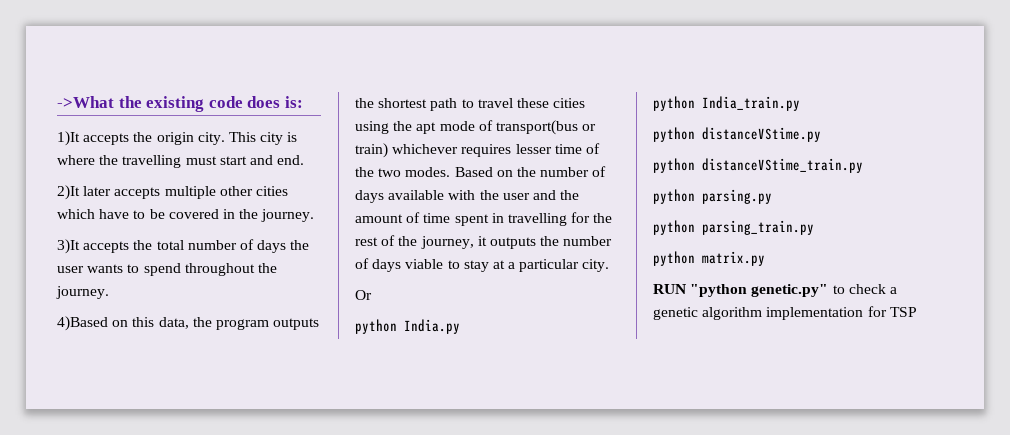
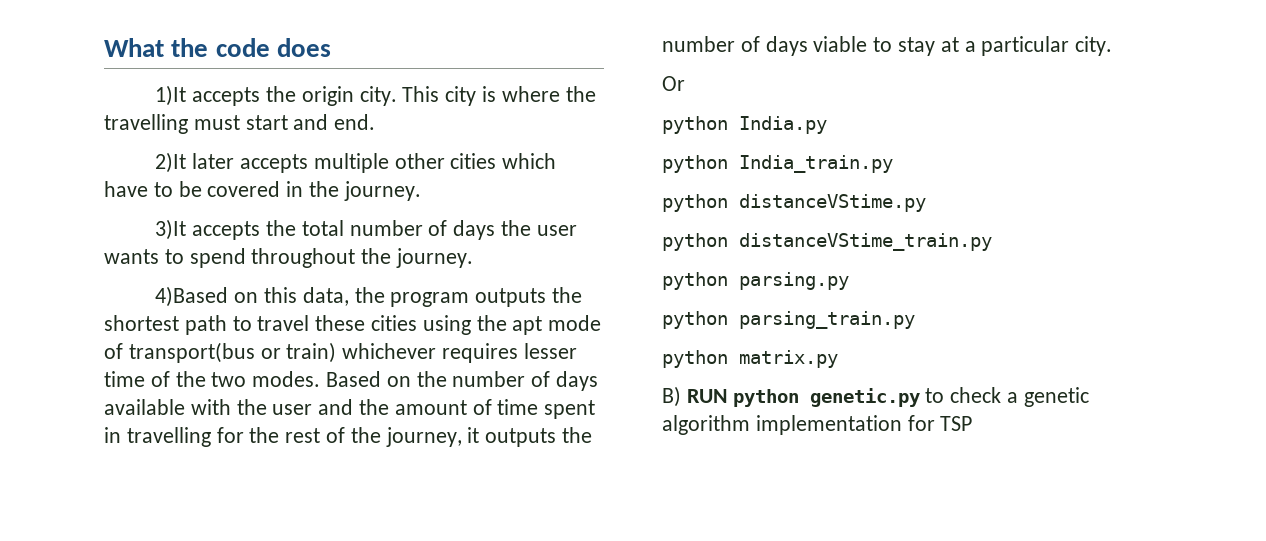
- ->What the existing code does is:
+ What the code does
- RUN "python genetic.py" to check a genetic algorithm implementation for TSP
+ B) RUN python genetic.py to check a genetic algorithm implementation for TSP

